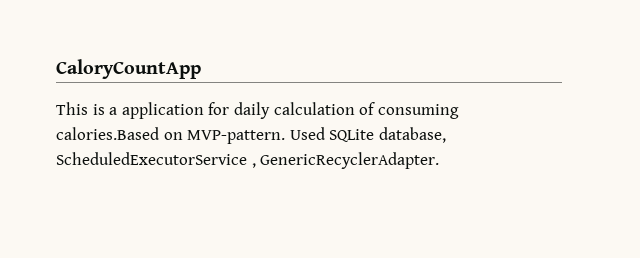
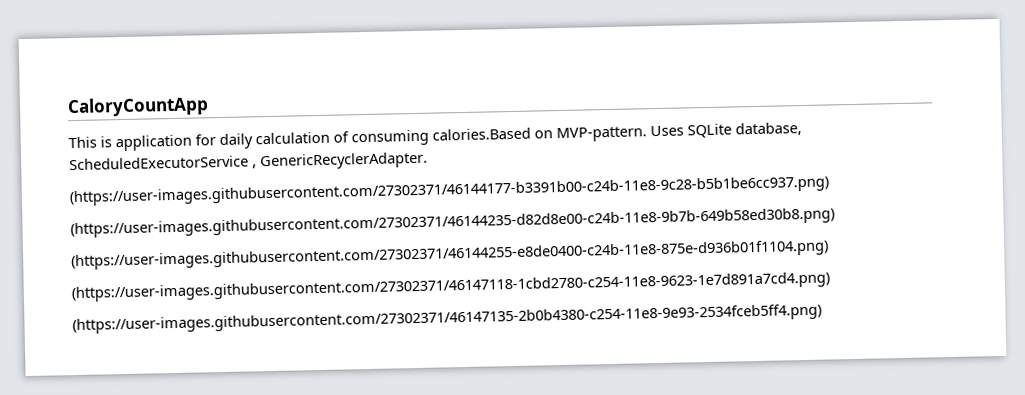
- This is a application for daily calculation of consuming calories.Based on MVP-pattern.
+ This is application for daily calculation of consuming calories.Based on MVP-pattern.
- Used SQLite database, ScheduledExecutorService , GenericRecyclerAdapter.
+ Uses SQLite database, ScheduledExecutorService , GenericRecyclerAdapter.
+ (https://user-images.githubusercontent.com/27302371/46144177-b3391b00-c24b-11e8-9c28-b5b1be6cc937.png)
+ (https://user-images.githubusercontent.com/27302371/46144235-d82d8e00-c24b-11e8-9b7b-649b58ed30b8.png)
+ (https://user-images.githubusercontent.com/27302371/46144255-e8de0400-c24b-11e8-875e-d936b01f1104.png)
+ (https://user-images.githubusercontent.com/27302371/46147118-1cbd2780-c254-11e8-9623-1e7d891a7cd4.png)
+ (https://user-images.githubusercontent.com/27302371/46147135-2b0b4380-c254-11e8-9e93-2534fceb5ff4.png)

